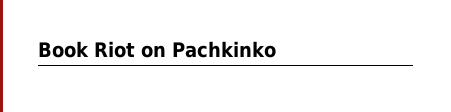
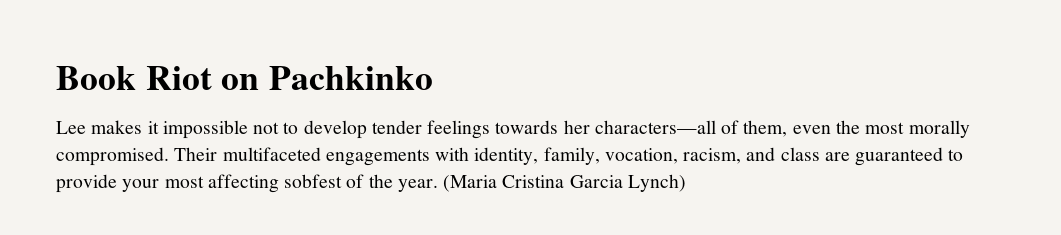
+ Lee makes it impossible not to develop tender feelings towards her characters—all of them, even the most morally compromised. Their multifaceted engagements with identity, family, vocation, racism, and class are guaranteed to provide your most affecting sobfest of the year. (Maria Cristina Garcia Lynch)

